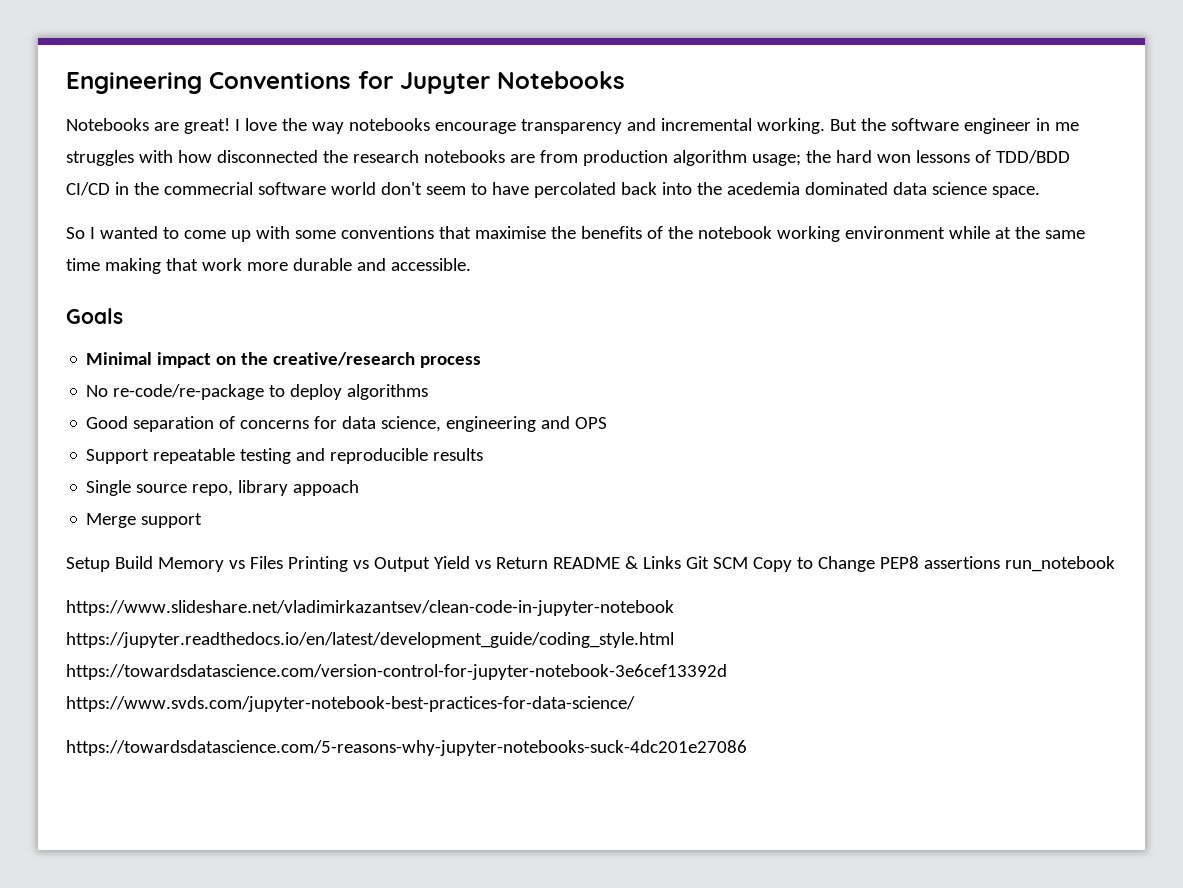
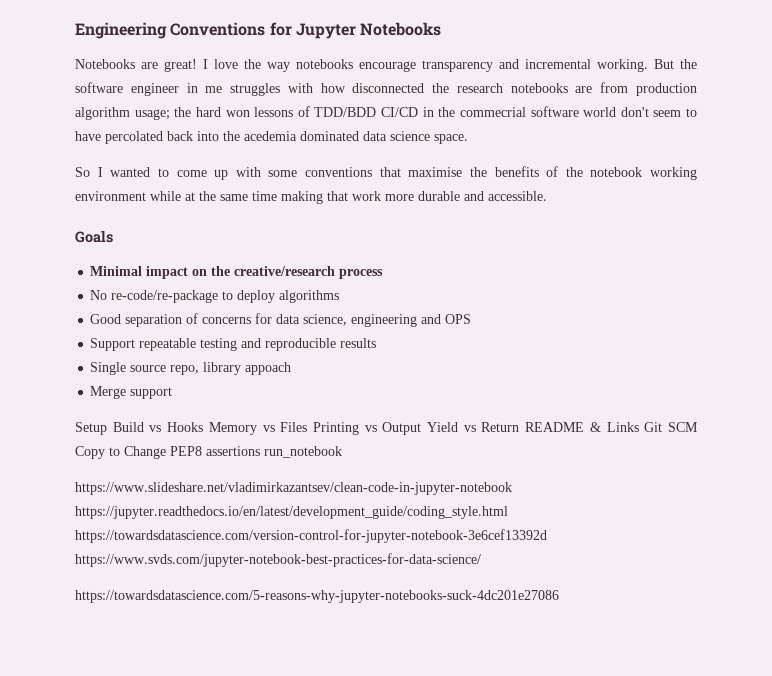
- Setup Build Memory vs Files Printing vs Output Yield vs Return README & Links Git SCM Copy to Change PEP8 assertions run_notebook
+ Setup Build vs Hooks Memory vs Files Printing vs Output Yield vs Return README & Links Git SCM Copy to Change PEP8 assertions run_notebook

